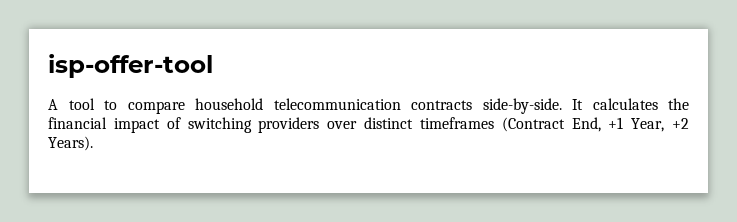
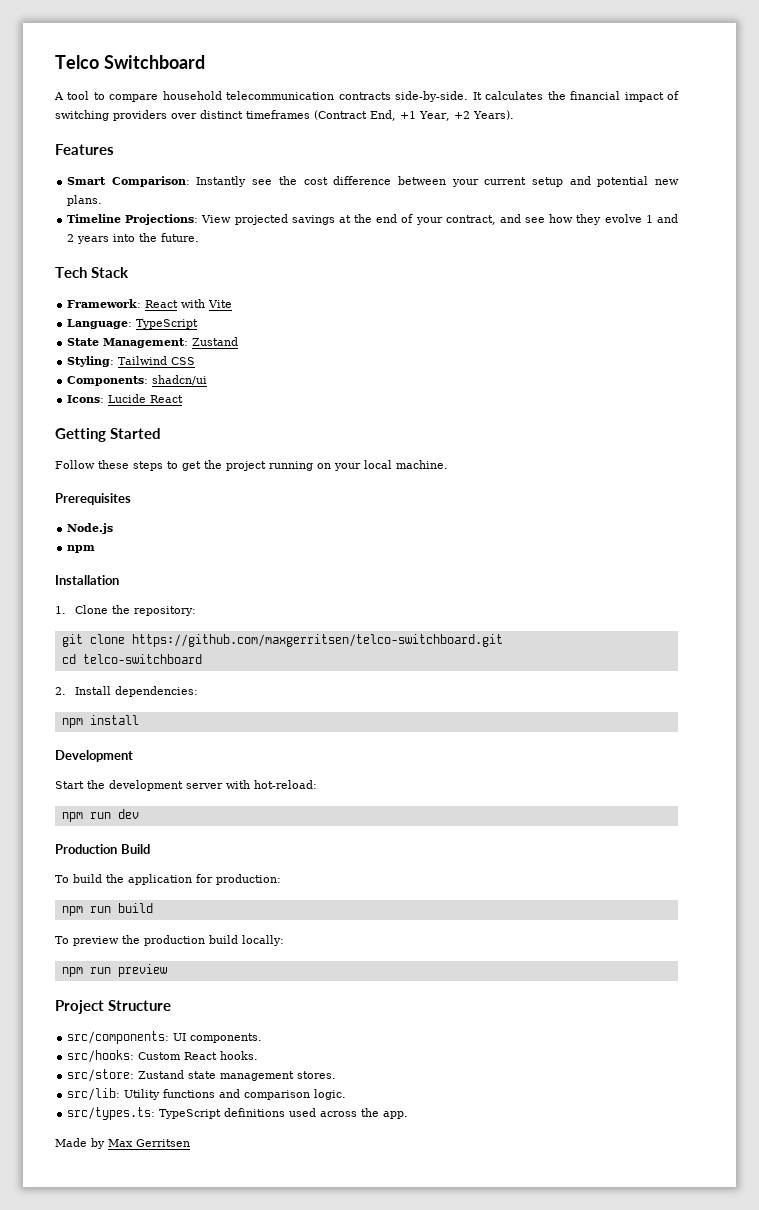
- isp-offer-tool
+ Telco Switchboard
+ Features
+ Smart Comparison: Instantly see the cost difference between your current setup and potential new plans.
+ Timeline Projections: View projected savings at the end of your contract, and see how they evolve 1 and 2 years into the future.
+ Tech Stack
+ Framework: React with Vite
+ Language: TypeScript
+ State Management: Zustand
+ Styling: Tailwind CSS
+ Components: shadcn/ui
+ Icons: Lucide React
+ Getting Started
+ Follow these steps to get the project running on your local machine.
+ Prerequisites
+ Node.js
+ npm
+ Installation
+ 1. Clone the repository:
+ git clone https://github.com/maxgerritsen/telco-switchboard.git
+ cd telco-switchboard
+ 2. Install dependencies:
+ npm install
+ Development
+ Start the development server with hot-reload:
+ npm run dev
+ Production Build
+ To build the application for production:
+ npm run build
+ To preview the production build locally:
+ npm run preview
+ Project Structure
+ src/components: UI components.
+ src/hooks: Custom React hooks.
+ src/store: Zustand state management stores.
+ src/lib: Utility functions and comparison logic.
+ src/types.ts: TypeScript definitions used across the app.
+ Made by Max Gerritsen

